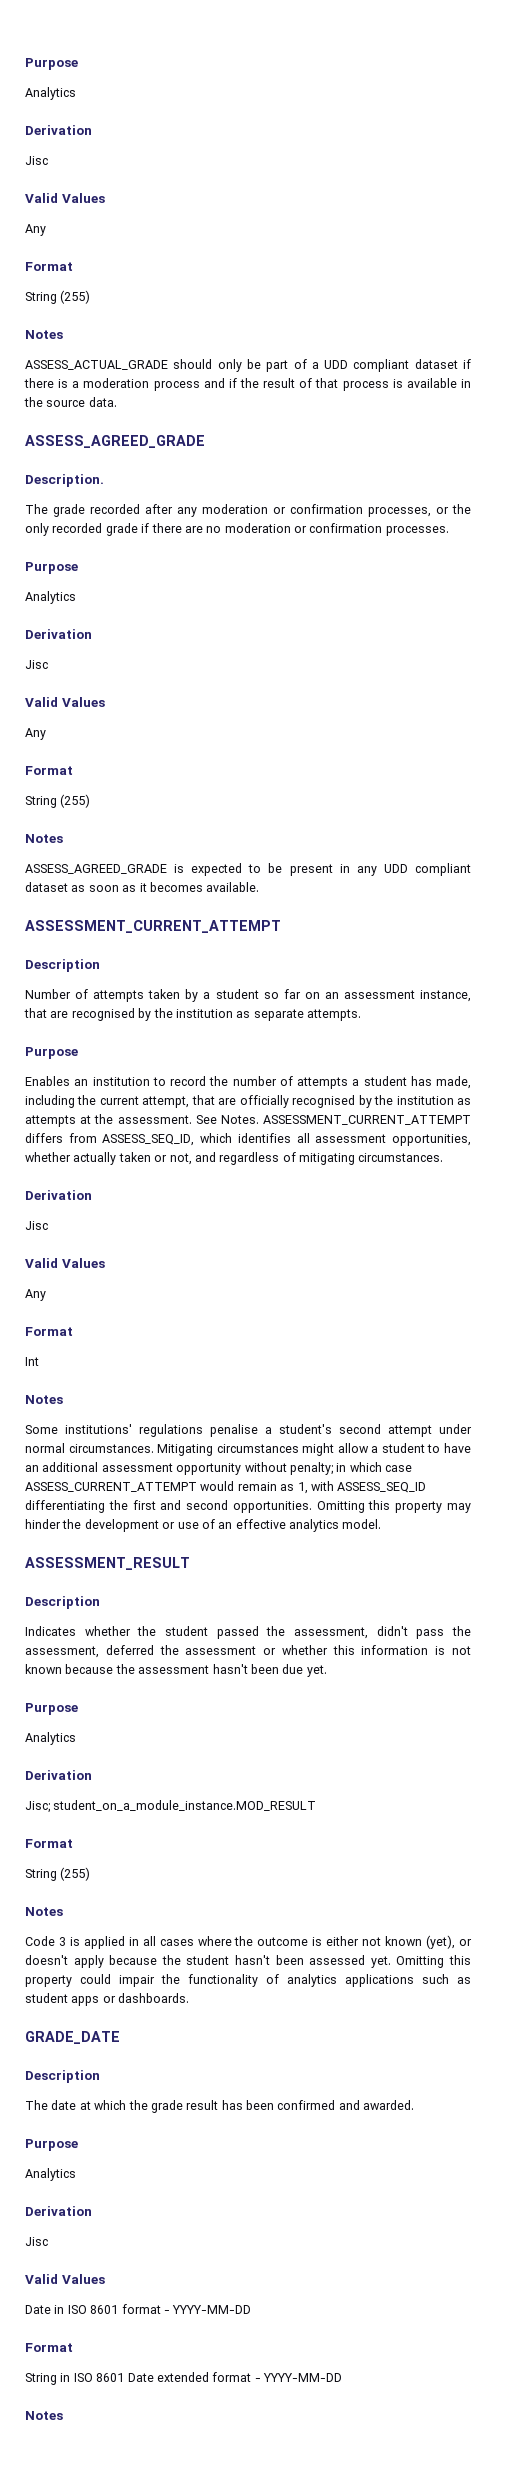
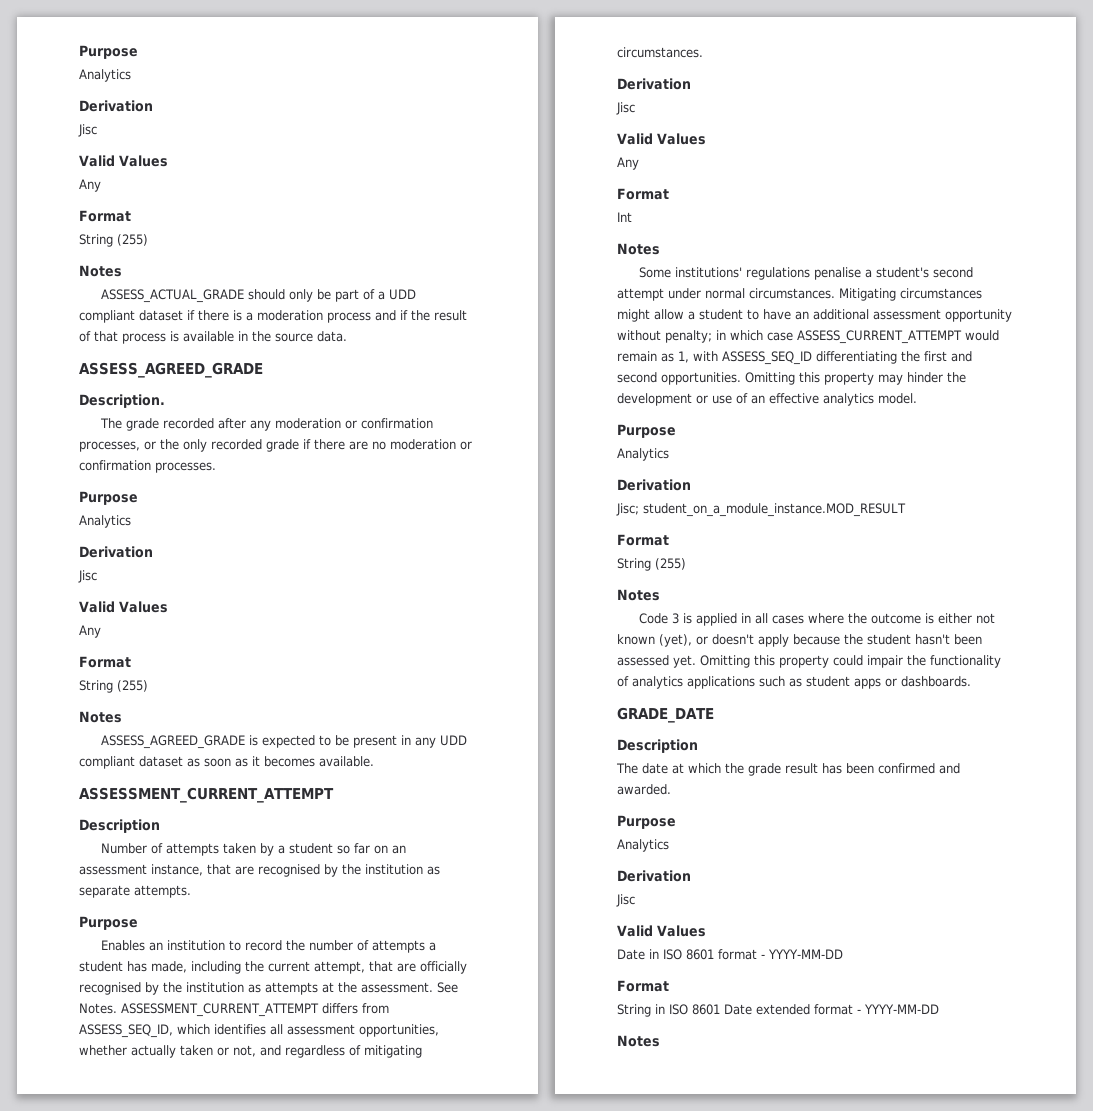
- ASSESSMENT_RESULT
- Description
- Indicates whether the student passed the assessment, didn't pass the assessment, deferred the assessment or whether this information is not known because the assessment hasn't been due yet.

